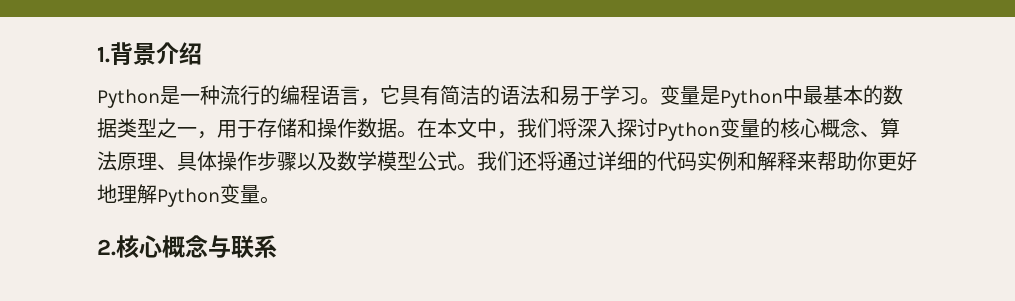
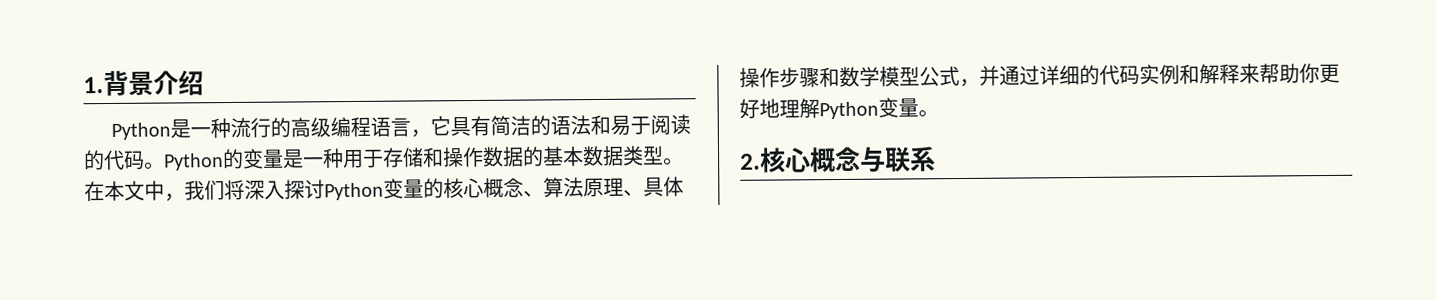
- Python是一种流行的编程语言，它具有简洁的语法和易于学习。变量是Python中最基本的数据类型之一，用于存储和操作数据。
+ Python是一种流行的高级编程语言，它具有简洁的语法和易于阅读的代码。Python的变量是一种用于存储和操作数据的基本数据类型。
- 在本文中，我们将深入探讨Python变量的核心概念、算法原理、具体操作步骤以及数学模型公式。我们还将通过详细的代码实例和解释来帮助你更好地理解Python变量。
+ 在本文中，我们将深入探讨Python变量的核心概念、算法原理、具体操作步骤和数学模型公式，并通过详细的代码实例和解释来帮助你更好地理解Python变量。

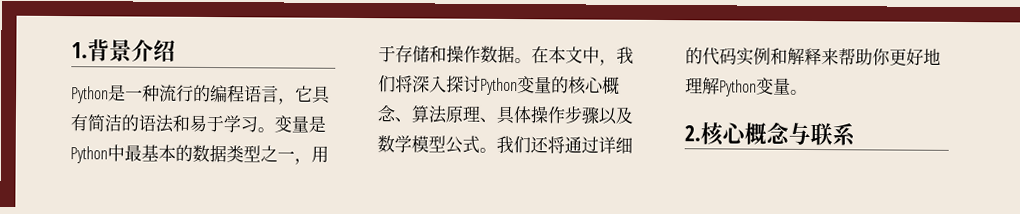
- Python是一种流行的高级编程语言，它具有简洁的语法和易于阅读的代码。Python的变量是一种用于存储和操作数据的基本数据类型。
+ Python是一种流行的编程语言，它具有简洁的语法和易于学习。变量是Python中最基本的数据类型之一，用于存储和操作数据。
- 在本文中，我们将深入探讨Python变量的核心概念、算法原理、具体操作步骤和数学模型公式，并通过详细的代码实例和解释来帮助你更好地理解Python变量。
+ 在本文中，我们将深入探讨Python变量的核心概念、算法原理、具体操作步骤以及数学模型公式。我们还将通过详细的代码实例和解释来帮助你更好地理解Python变量。

